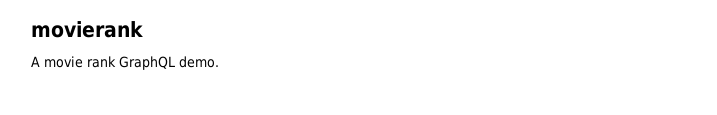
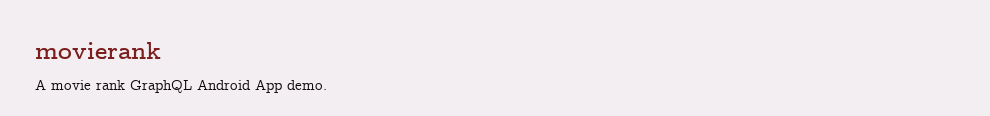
- A movie rank GraphQL demo.
+ A movie rank GraphQL Android App demo.

